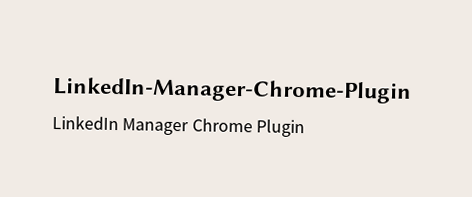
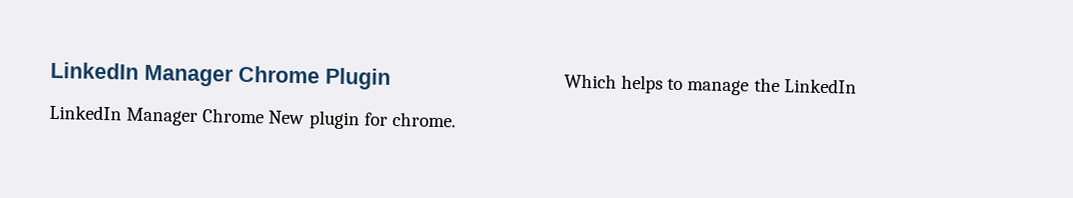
- LinkedIn-Manager-Chrome-Plugin
  LinkedIn Manager Chrome Plugin
+ LinkedIn Manager Chrome New plugin for chrome. Which helps to manage the LinkedIn

